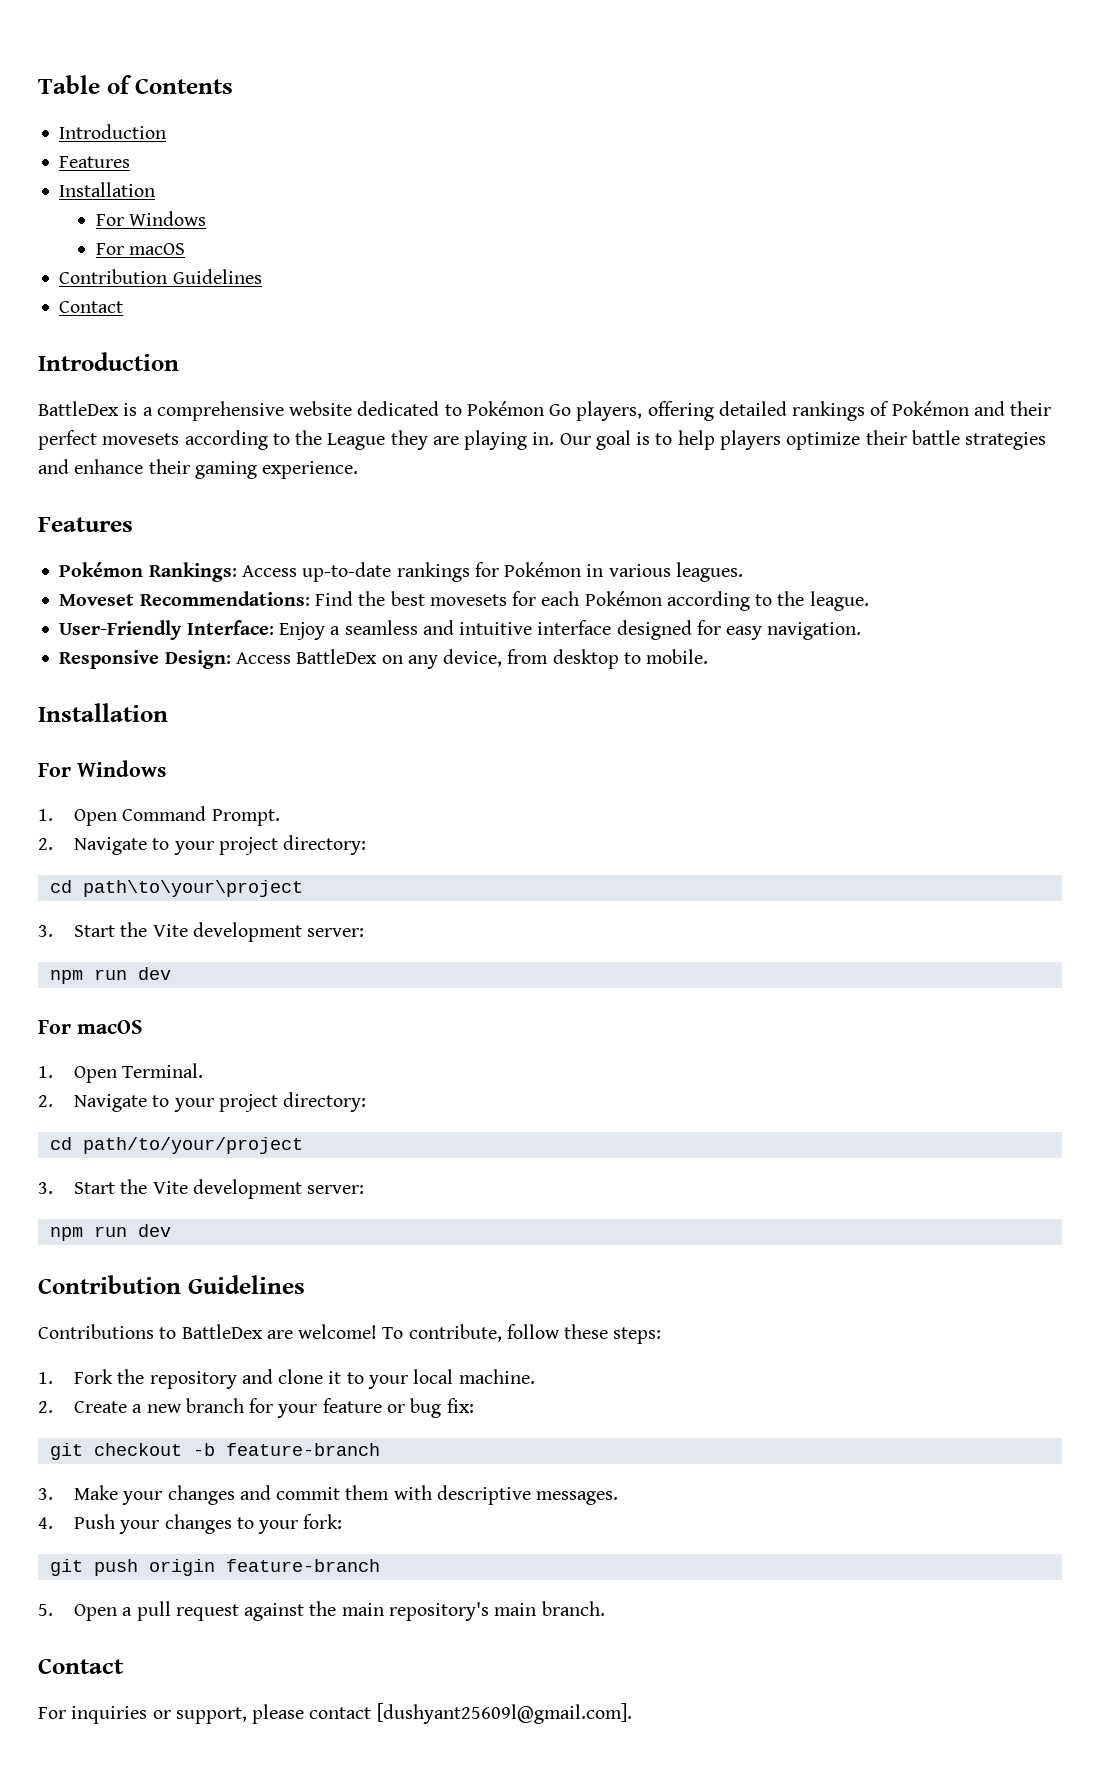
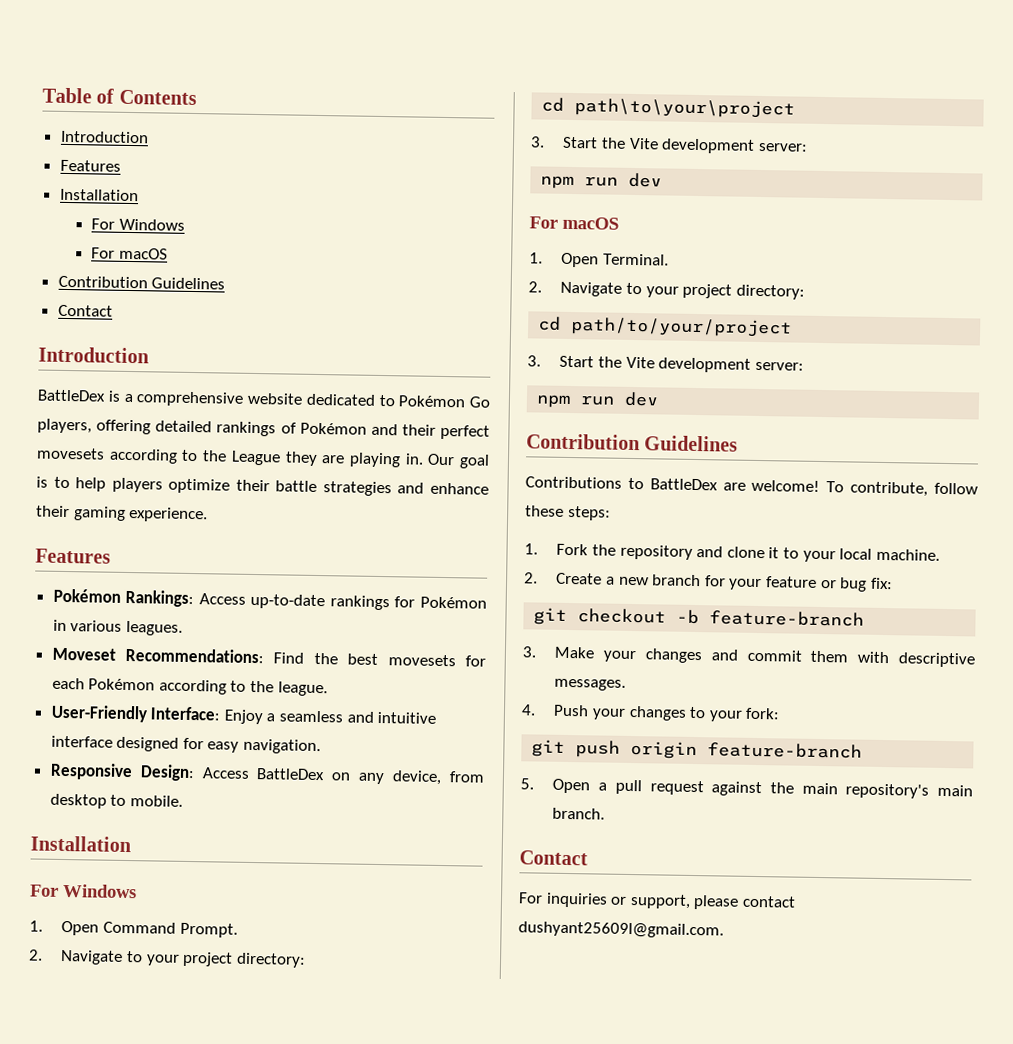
- For inquiries or support, please contact [dushyant25609l@gmail.com].
+ For inquiries or support, please contact dushyant25609l@gmail.com.

